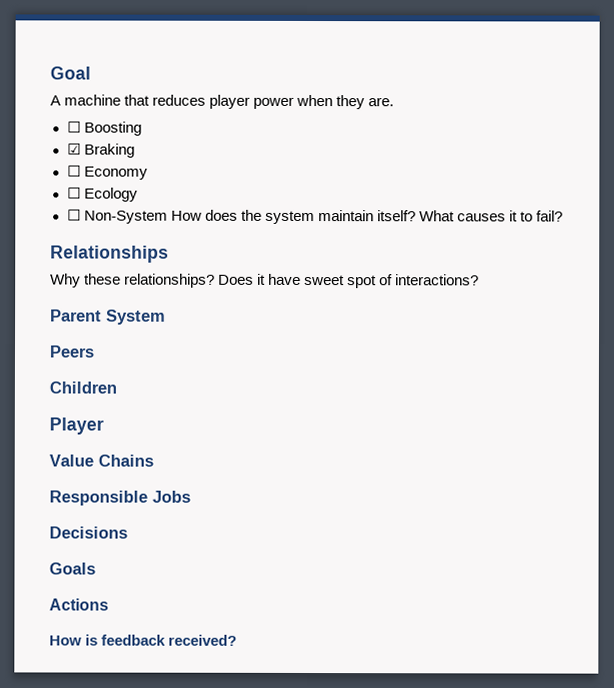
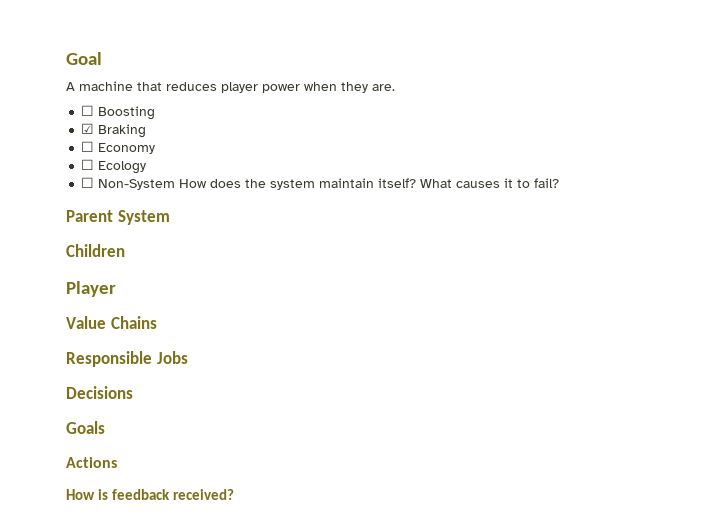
- Relationships
- Why these relationships? Does it have sweet spot of interactions?
- Peers

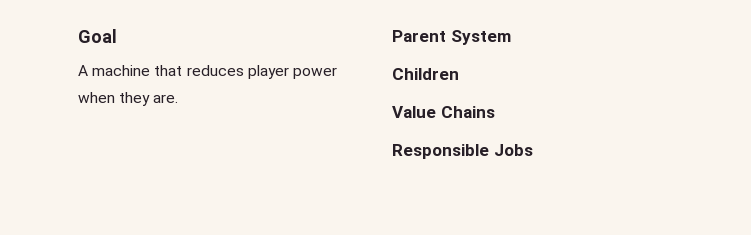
- ☐ Boosting
- ☑ Braking
- ☐ Economy
- ☐ Ecology
- ☐ Non-System How does the system maintain itself? What causes it to fail?
- Player
- Decisions
- Goals
- Actions
- How is feedback received?

